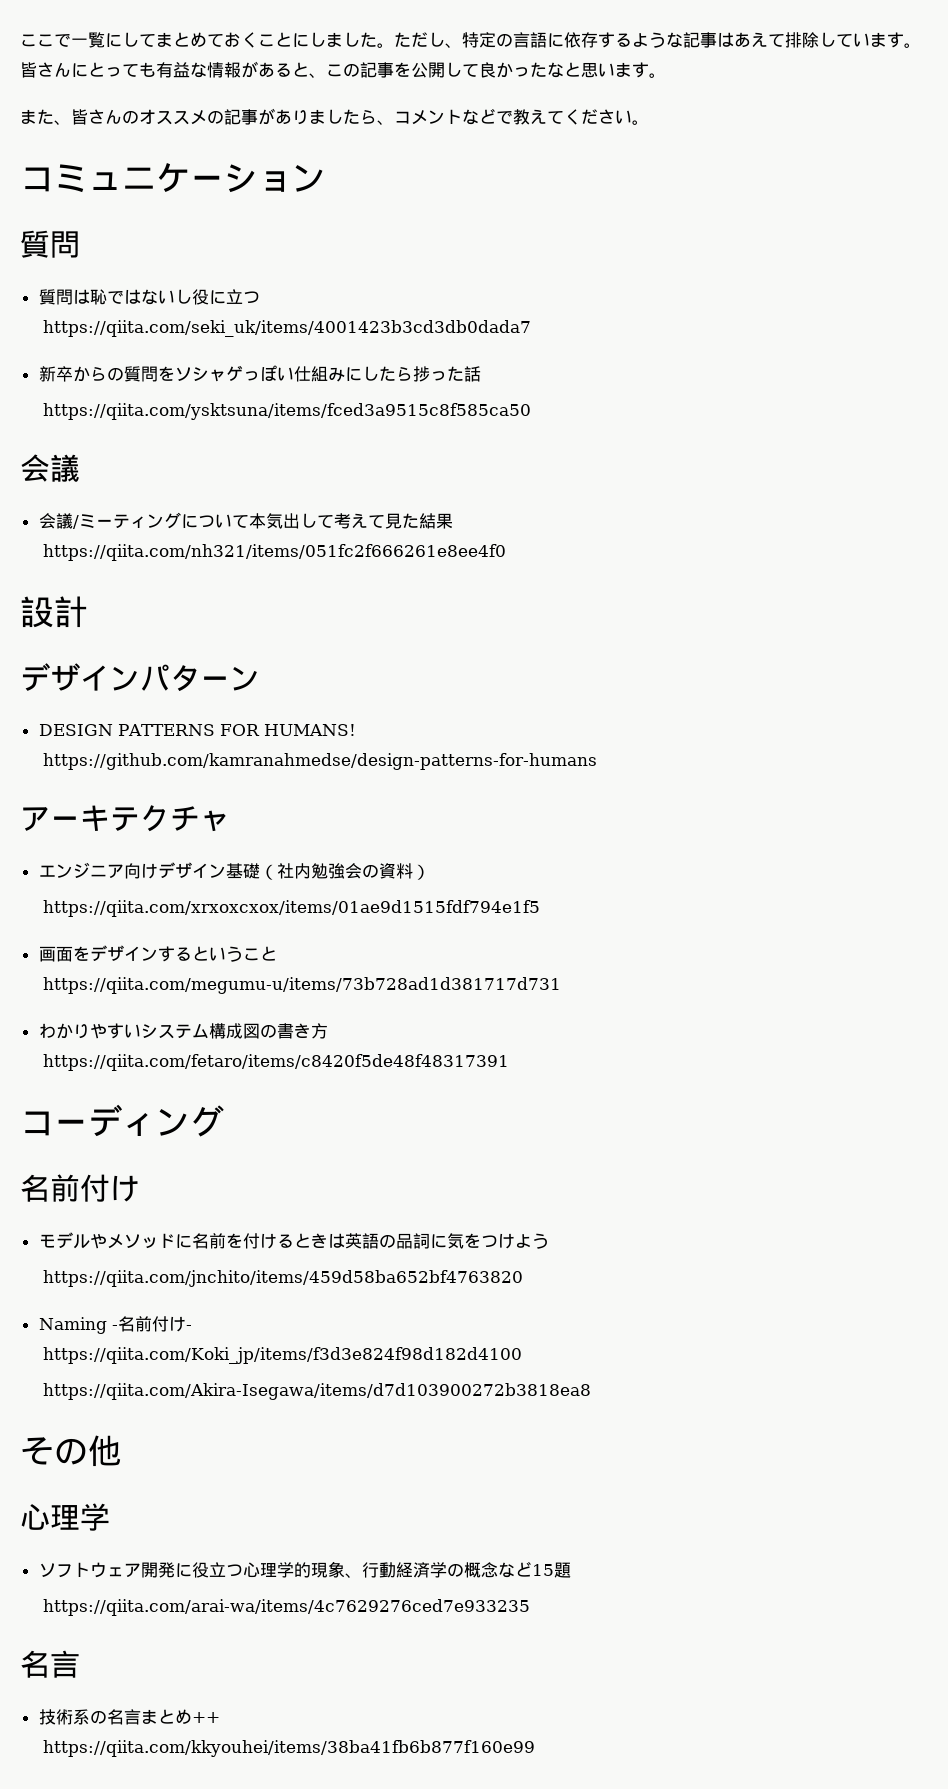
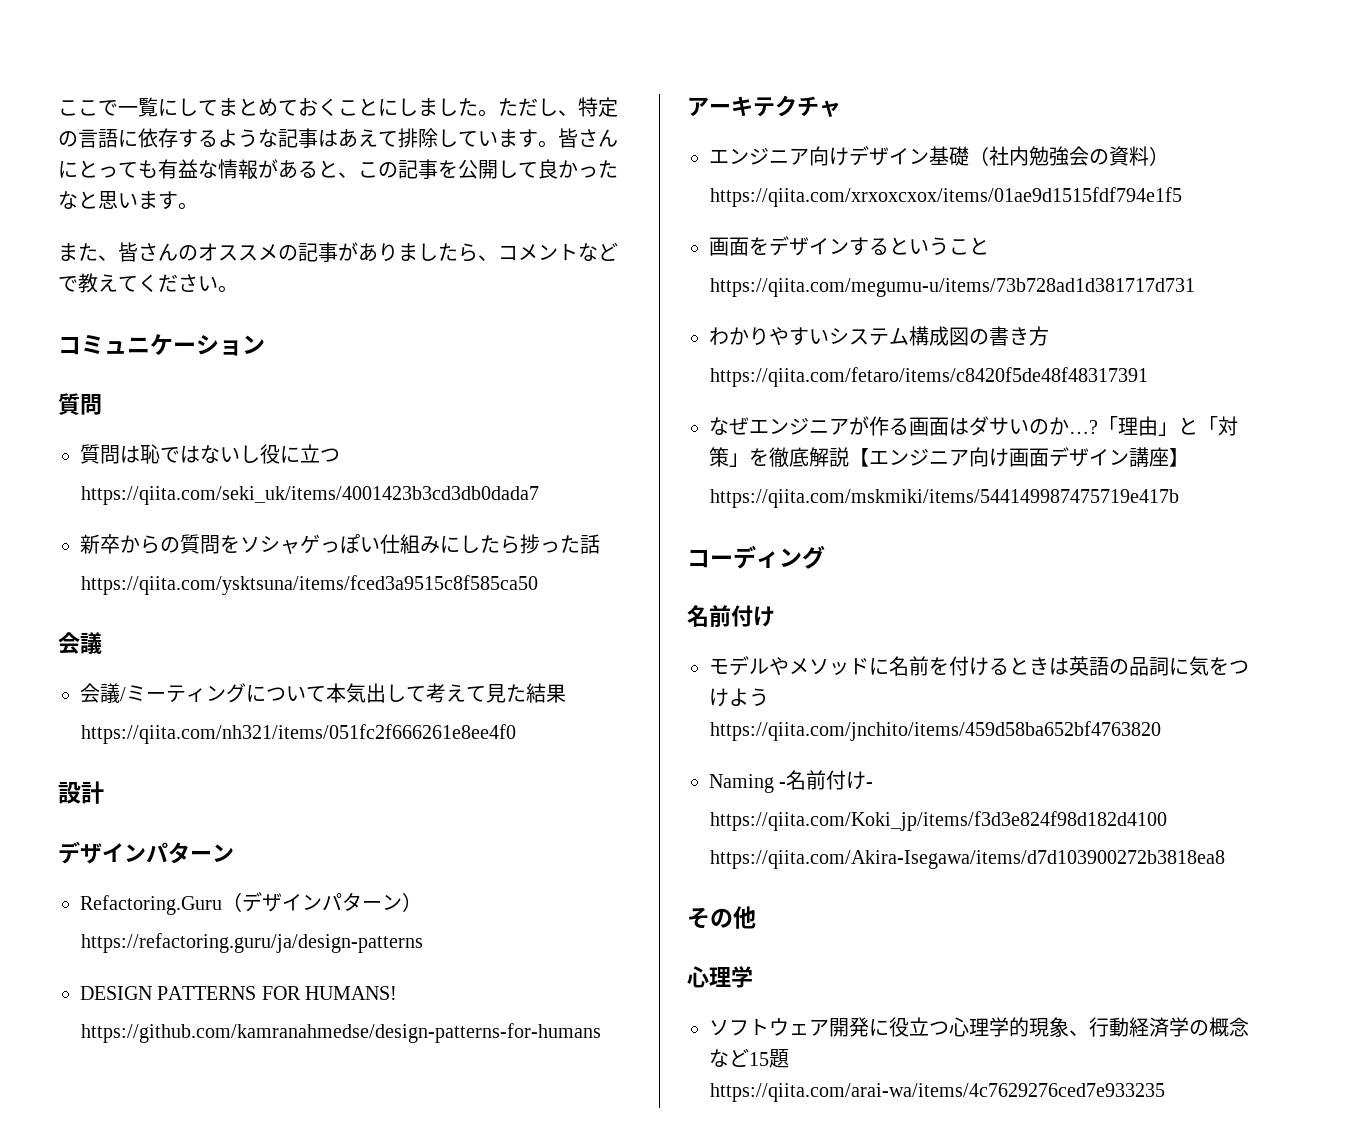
+ Refactoring.Guru（デザインパターン）
+ https://refactoring.guru/ja/design-patterns
+ なぜエンジニアが作る画面はダサいのか…?「理由」と「対策」を徹底解説【エンジニア向け画面デザイン講座】
+ https://qiita.com/mskmiki/items/544149987475719e417b
  https://qiita.com/arai-wa/items/4c7629276ced7e933235
- 名言
- 技術系の名言まとめ++
- https://qiita.com/kkyouhei/items/38ba41fb6b877f160e99

